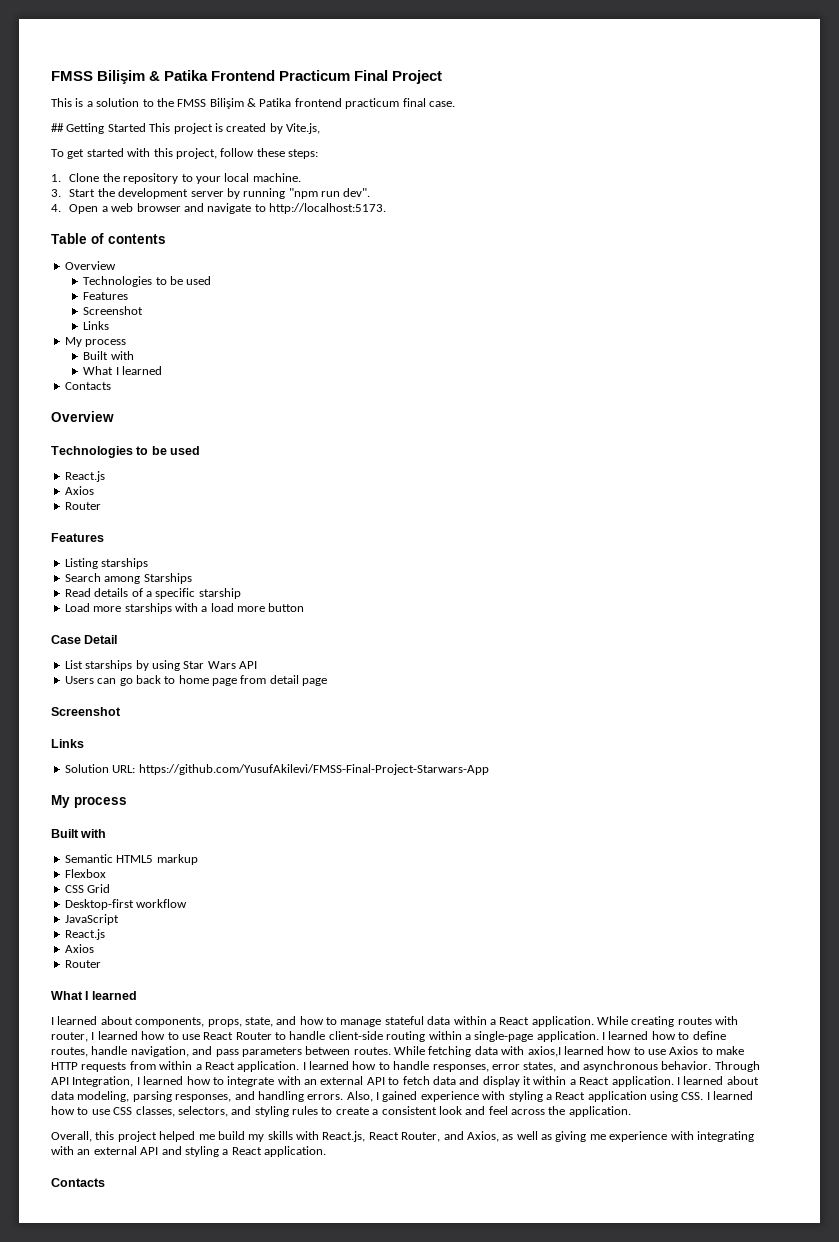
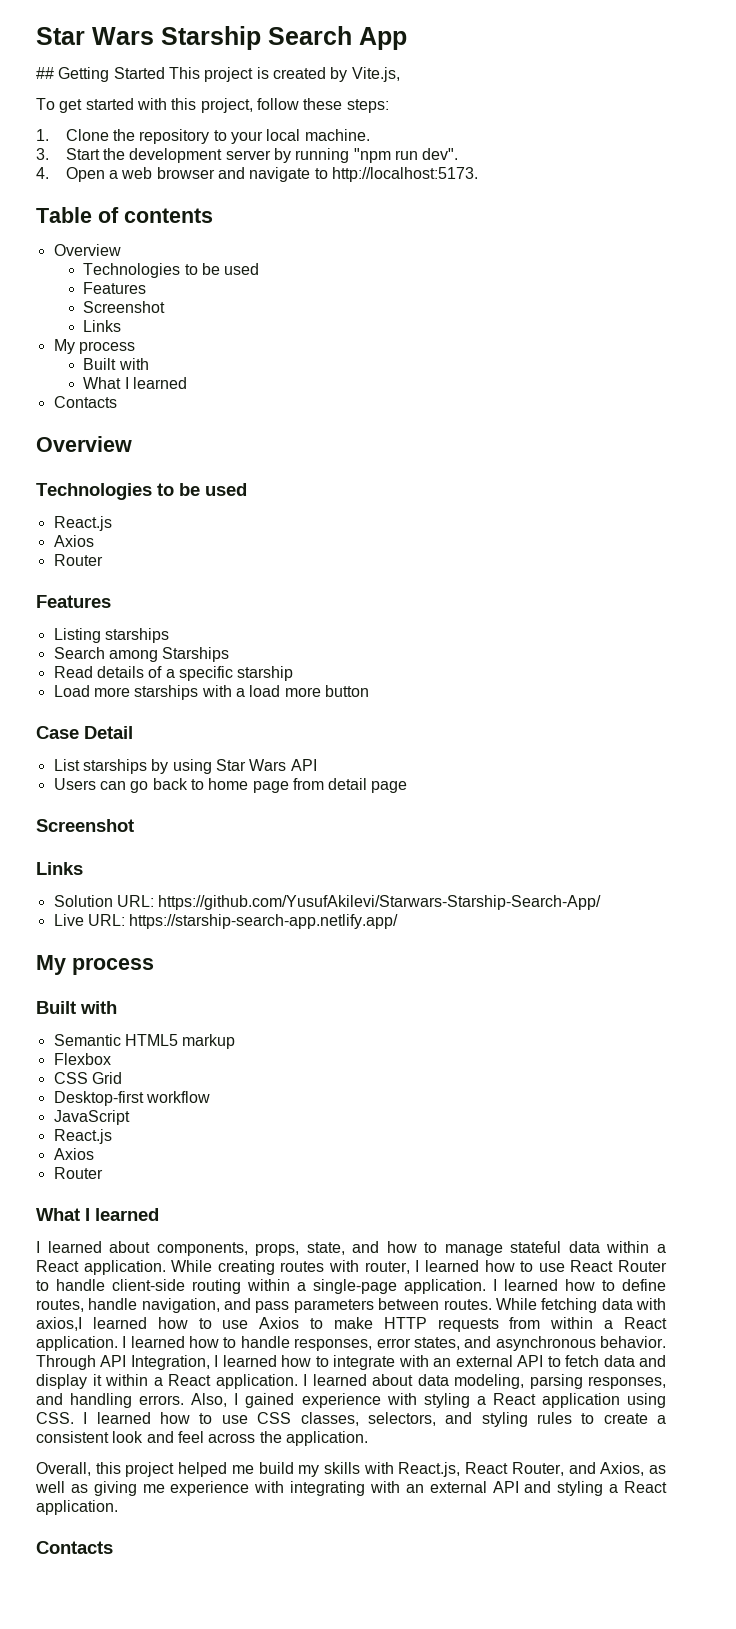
- FMSS Bilişim & Patika Frontend Practicum Final Project
- This is a solution to the FMSS Bilişim & Patika frontend practicum final case.
+ Star Wars Starship Search App
- Solution URL: https://github.com/YusufAkilevi/FMSS-Final-Project-Starwars-App
+ Solution URL: https://github.com/YusufAkilevi/Starwars-Starship-Search-App/
+ Live URL: https://starship-search-app.netlify.app/

